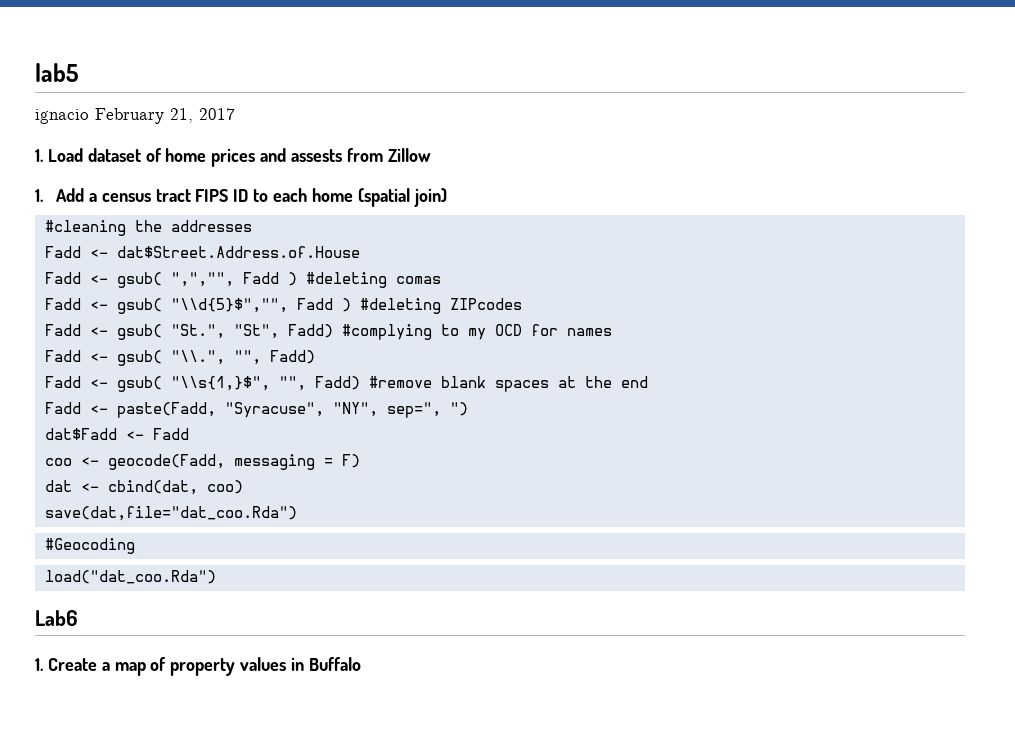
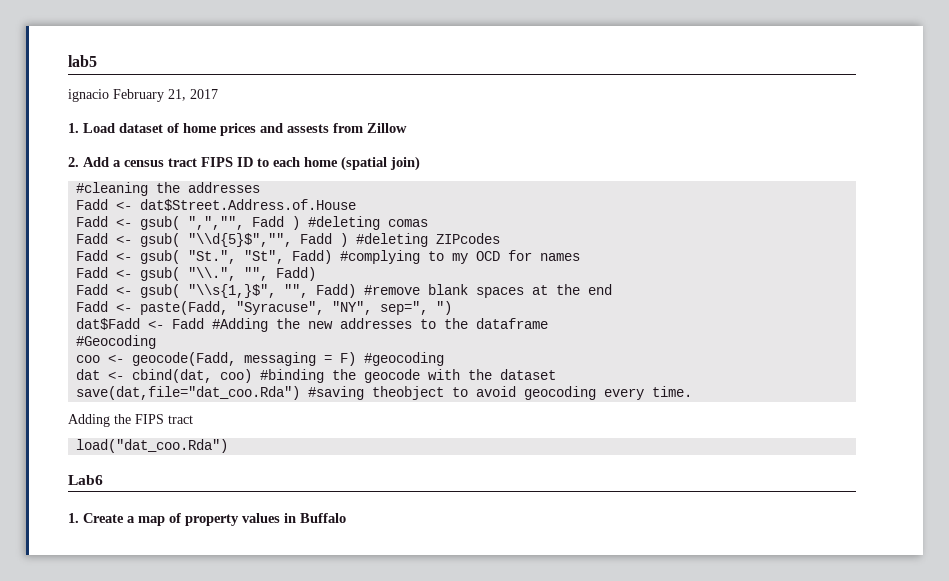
- 1. Add a census tract FIPS ID to each home (spatial join)
+ 2. Add a census tract FIPS ID to each home (spatial join)
- dat$Fadd <- Fadd
+ dat$Fadd <- Fadd #Adding the new addresses to the dataframe
+ #Geocoding
- coo <- geocode(Fadd, messaging = F)
+ coo <- geocode(Fadd, messaging = F) #geocoding
- dat <- cbind(dat, coo)
- save(dat,file="dat_coo.Rda")
- #Geocoding
+ dat <- cbind(dat, coo) #binding the geocode with the dataset
+ save(dat,file="dat_coo.Rda") #saving theobject to avoid geocoding every time.
+ Adding the FIPS tract

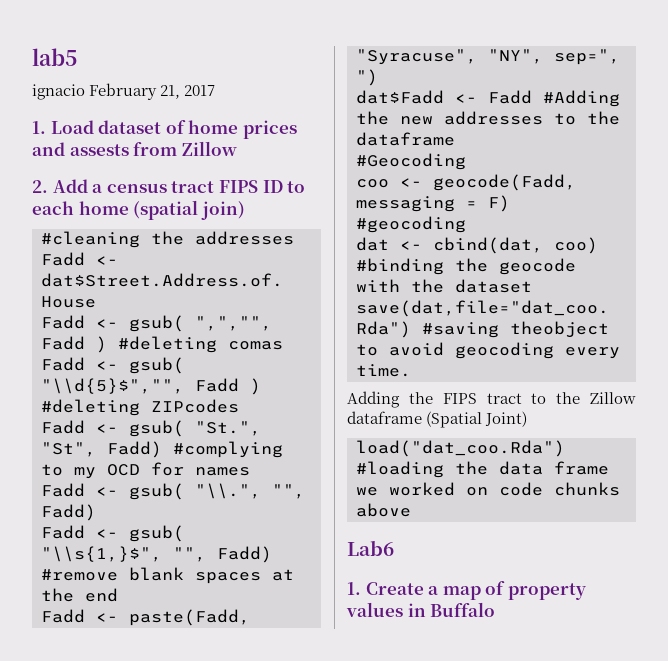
- Adding the FIPS tract
- load("dat_coo.Rda")
+ Adding the FIPS tract to the Zillow dataframe (Spatial Joint)
+ load("dat_coo.Rda") #loading the data frame we worked on code chunks above

